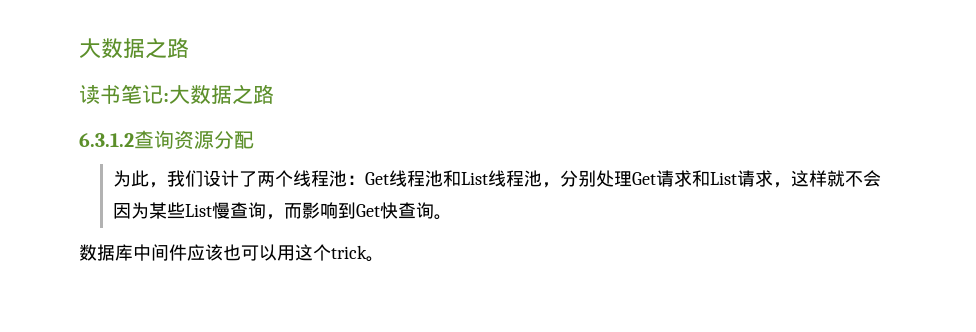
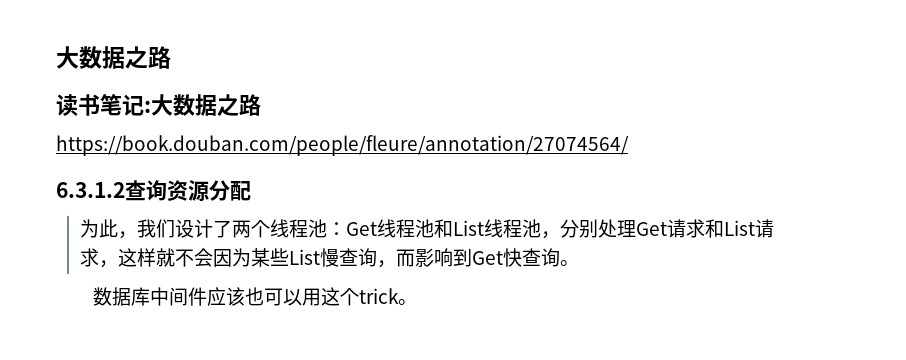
+ https://book.douban.com/people/fleure/annotation/27074564/

